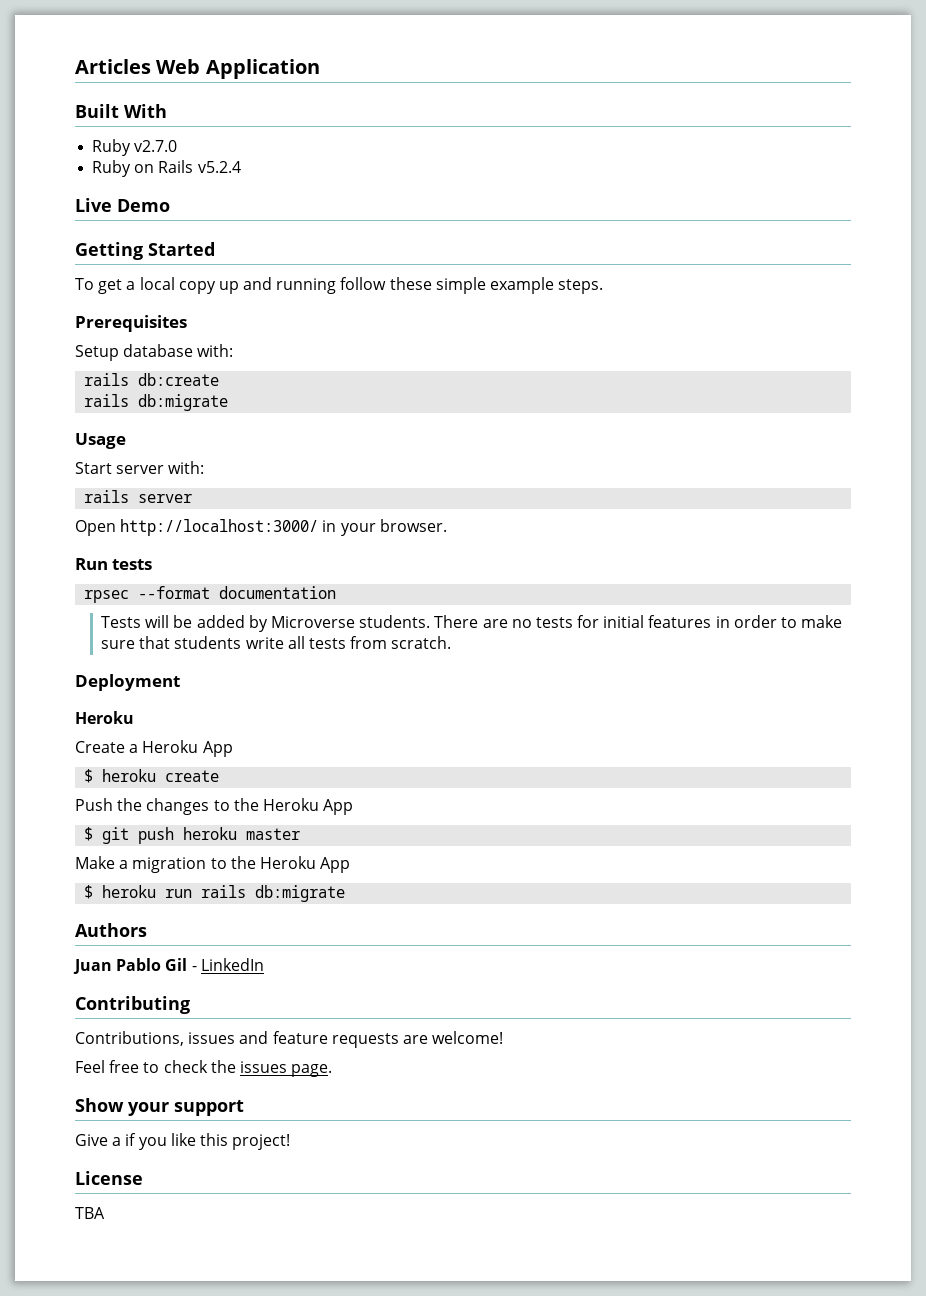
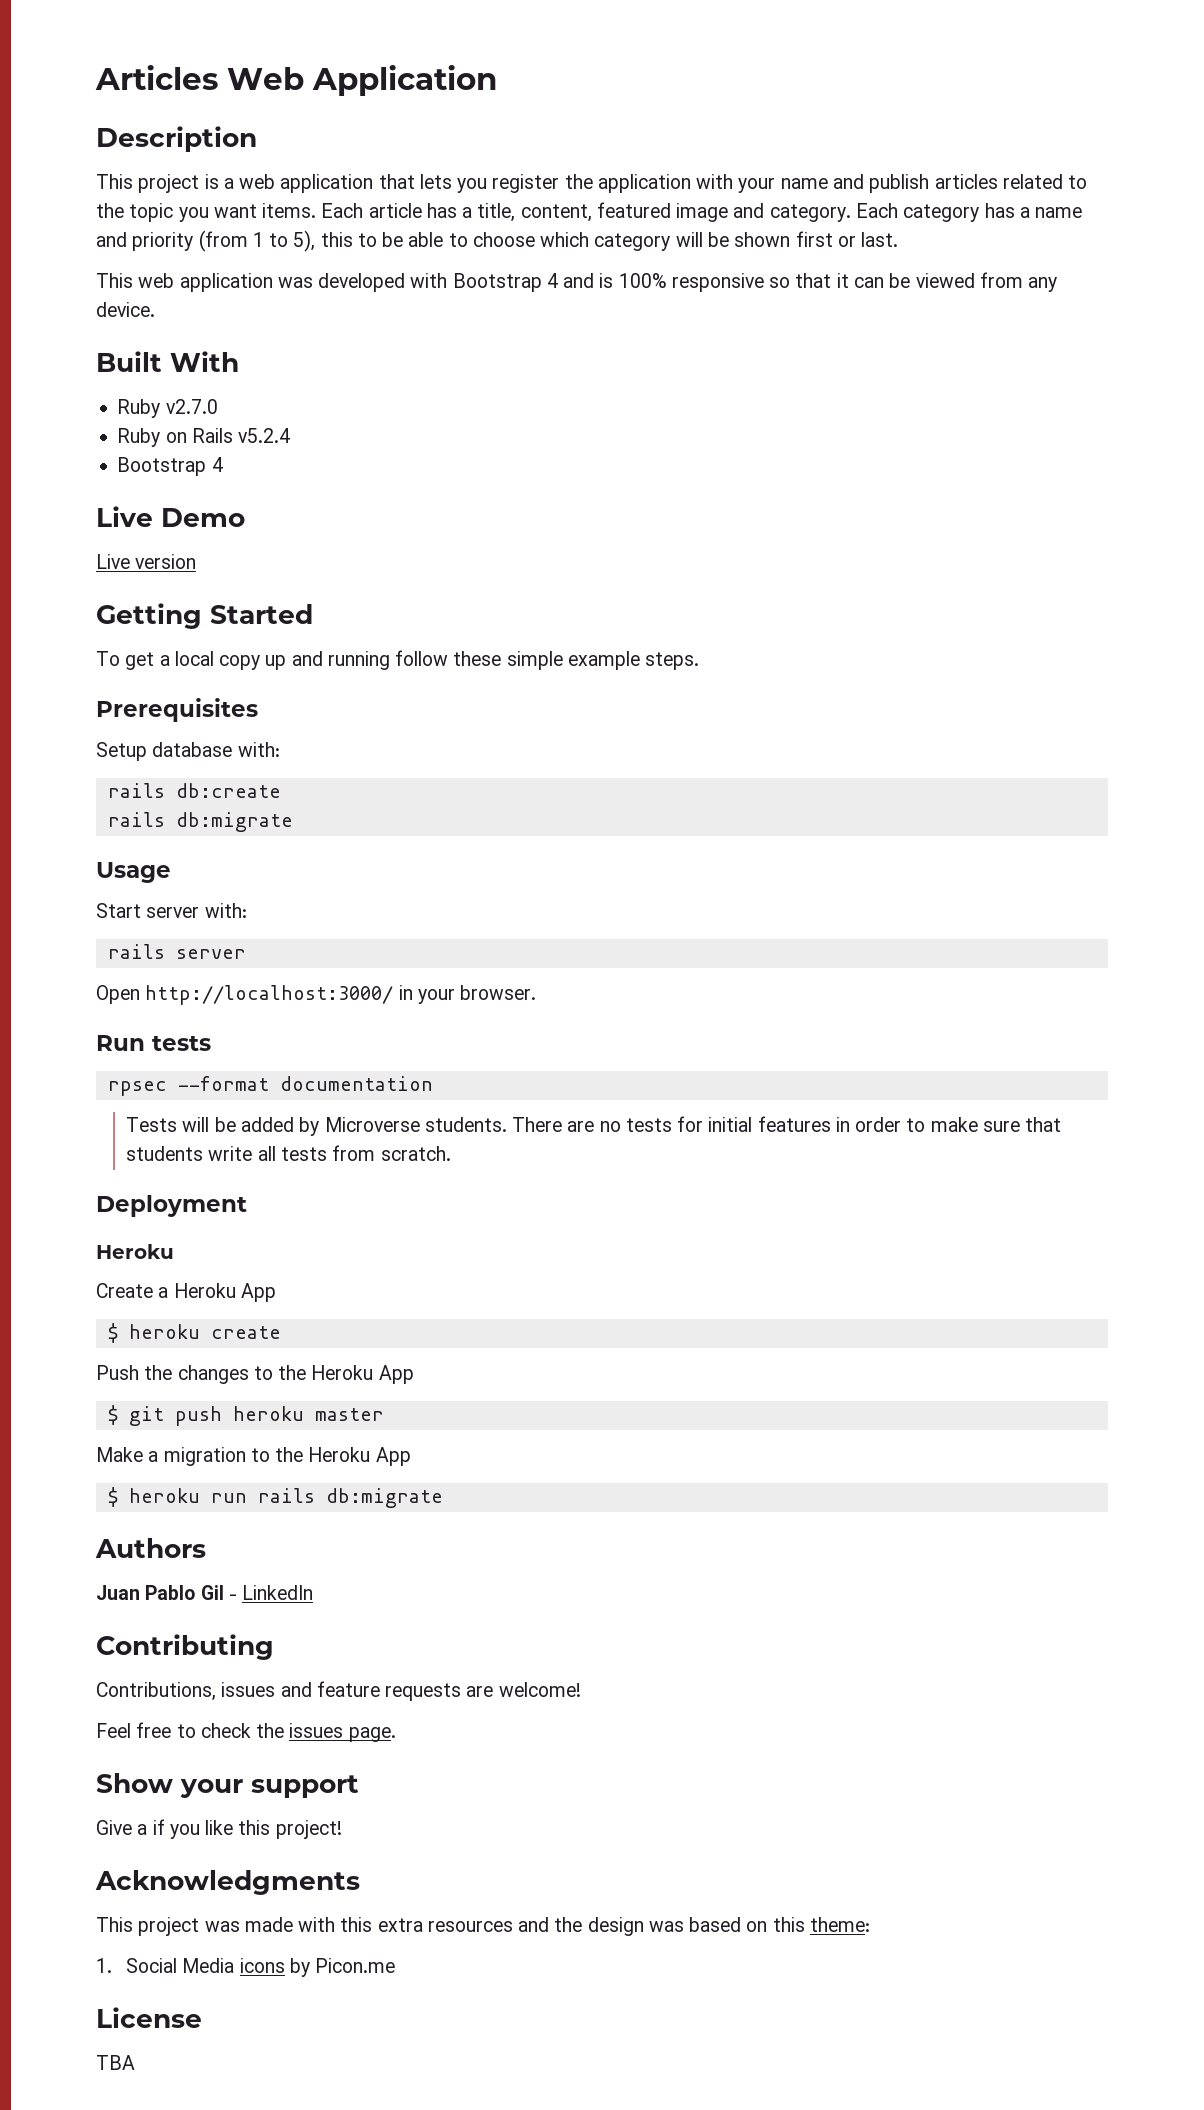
+ Description
+ This project is a web application that lets you register the application with your name and publish articles related to the topic you want items. Each article has a title, content, featured image and category. Each category has a name and priority (from 1 to 5), this to be able to choose which category will be shown first or last.
+ This web application was developed with Bootstrap 4 and is 100% responsive so that it can be viewed from any device.
  Ruby on Rails v5.2.4
+ Bootstrap 4
+ Live version
+ Acknowledgments
+ This project was made with this extra resources and the design was based on this theme:
+ 1. Social Media icons by Picon.me

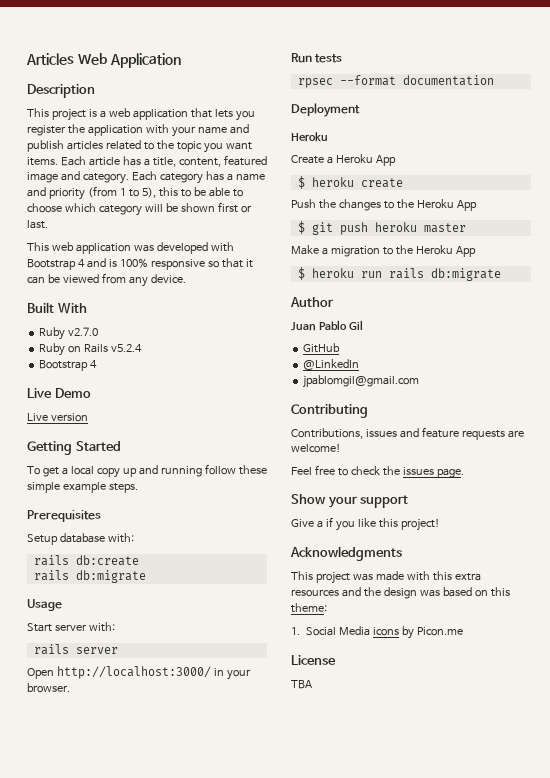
- Tests will be added by Microverse students. There are no tests for initial features in order to make sure that students write all tests from scratch.
- Authors
+ Author
- Juan Pablo Gil - LinkedIn
+ Juan Pablo Gil
+ GitHub
+ @LinkedIn
+ jpablomgil@gmail.com

